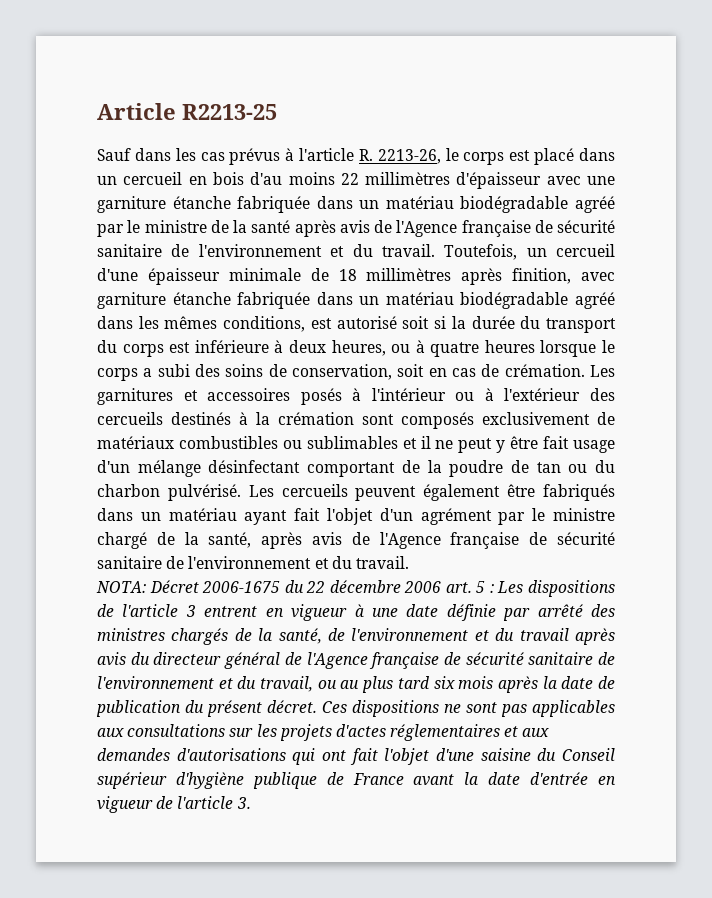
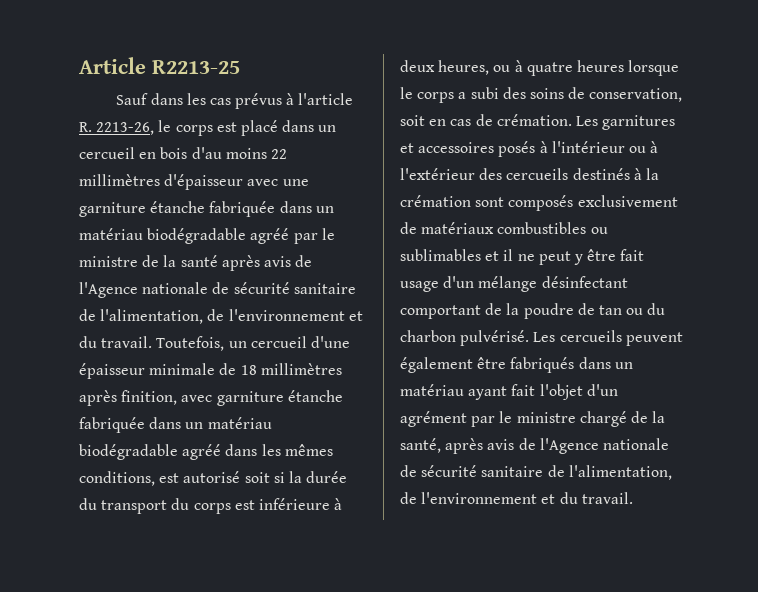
- Sauf dans les cas prévus à l'article R. 2213-26, le corps est placé dans un cercueil en bois d'au moins 22 millimètres d'épaisseur avec une garniture étanche fabriquée dans un matériau biodégradable agréé par le ministre de la santé après avis de l'Agence française de sécurité sanitaire de l'environnement et du travail.
+ Sauf dans les cas prévus à l'article R. 2213-26, le corps est placé dans un cercueil en bois d'au moins 22 millimètres d'épaisseur avec une garniture étanche fabriquée dans un matériau biodégradable agréé par le ministre de la santé après avis de l'Agence nationale de sécurité sanitaire de l'alimentation, de l'environnement et du travail.
- Les cercueils peuvent également être fabriqués dans un matériau ayant fait l'objet d'un agrément par le ministre chargé de la santé, après avis de l'Agence française de sécurité sanitaire de l'environnement et du travail.
- NOTA: Décret 2006-1675 du 22 décembre 2006 art. 5 : Les dispositions de l'article 3 entrent en vigueur à une date définie par arrêté des ministres chargés de la santé, de l'environnement et du travail après avis du directeur général de l'Agence française de sécurité sanitaire de l'environnement et du travail, ou au plus tard six mois après la date de publication du présent décret. Ces dispositions ne sont pas applicables aux consultations sur les projets d'actes réglementaires et aux demandes d'autorisations qui ont fait l'objet d'une saisine du Conseil supérieur d'hygiène publique de France avant la date d'entrée en vigueur de l'article 3.
+ Les cercueils peuvent également être fabriqués dans un matériau ayant fait l'objet d'un agrément par le ministre chargé de la santé, après avis de l'Agence nationale de sécurité sanitaire de l'alimentation, de l'environnement et du travail.

